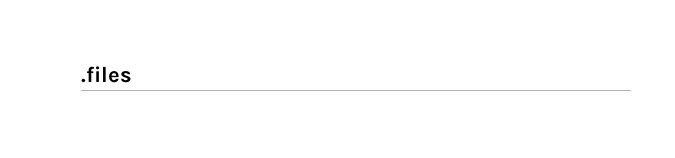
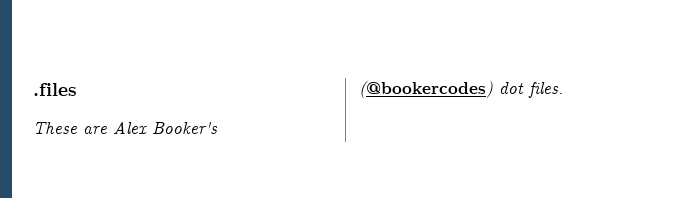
+ These are Alex Booker's (@bookercodes) dot files.

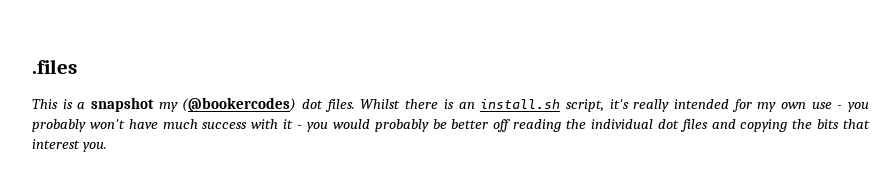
- These are Alex Booker's (@bookercodes) dot files.
+ This is a snapshot my (@bookercodes) dot files. Whilst there is an install.sh script, it's really intended for my own use - you probably won't have much success with it - you would probably be better off reading the individual dot files and copying the bits that interest you.

